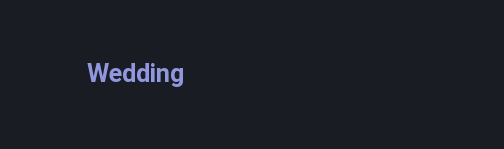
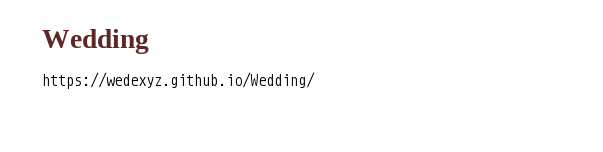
+ https://wedexyz.github.io/Wedding/

